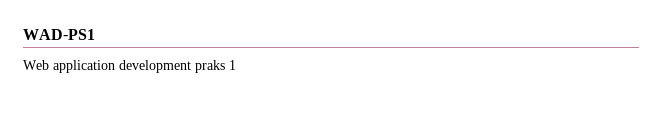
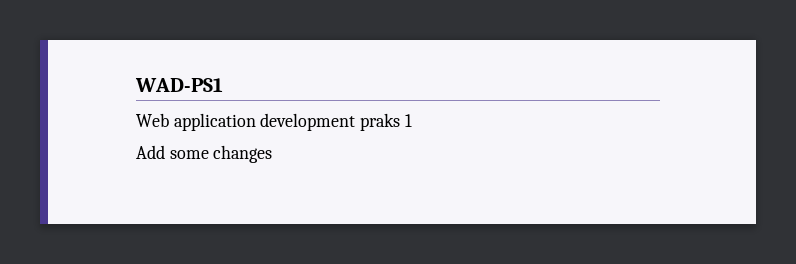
+ Add some changes

